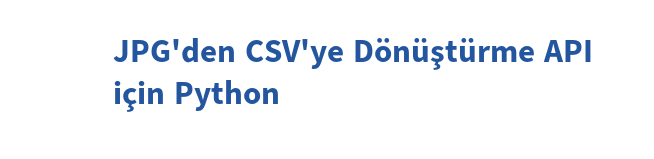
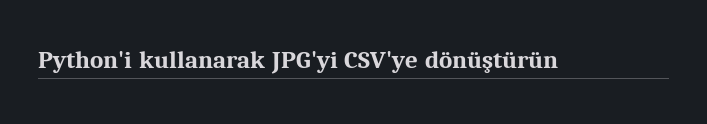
- JPG'den CSV'ye Dönüştürme API için Python
+ Python'i kullanarak JPG'yi CSV'ye dönüştürün

